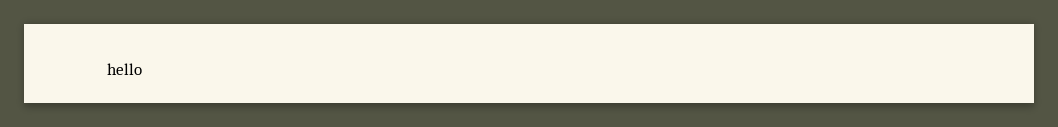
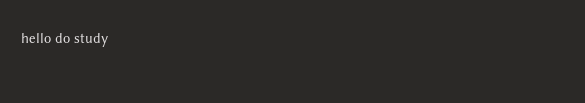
- hello
+ hello do study

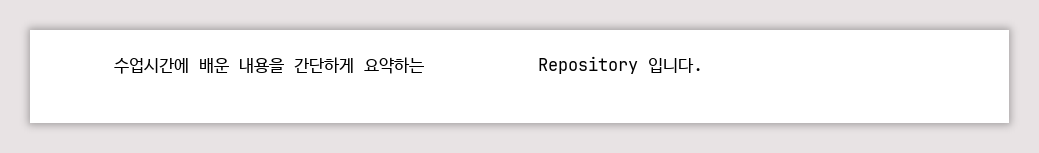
- hello do study
+ 수업시간에 배운 내용을 간단하게 요약하는 Repository 입니다.

